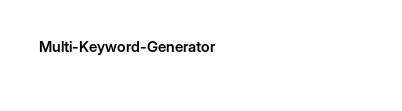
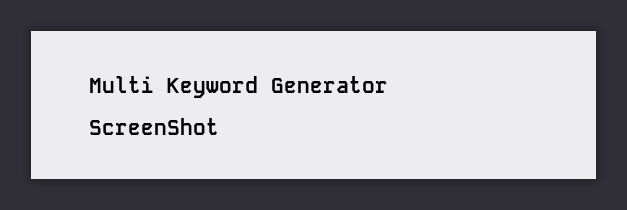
- Multi-Keyword-Generator
+ Multi Keyword Generator
+ ScreenShot

